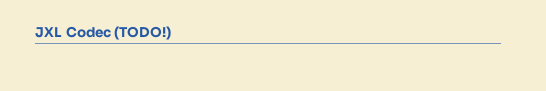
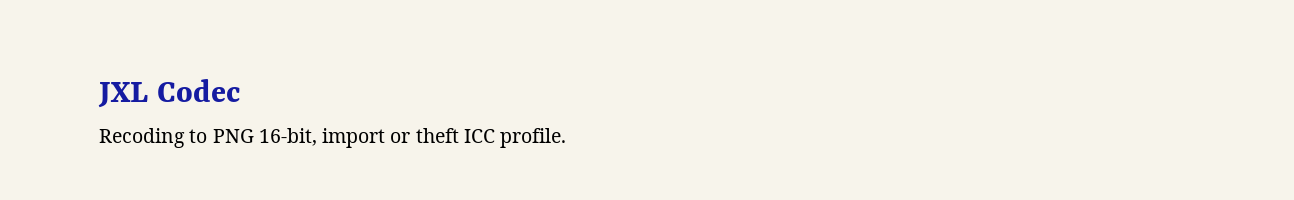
- JXL Codec (TODO!)
+ JXL Codec
+ Recoding to PNG 16-bit, import or theft ICC profile.

